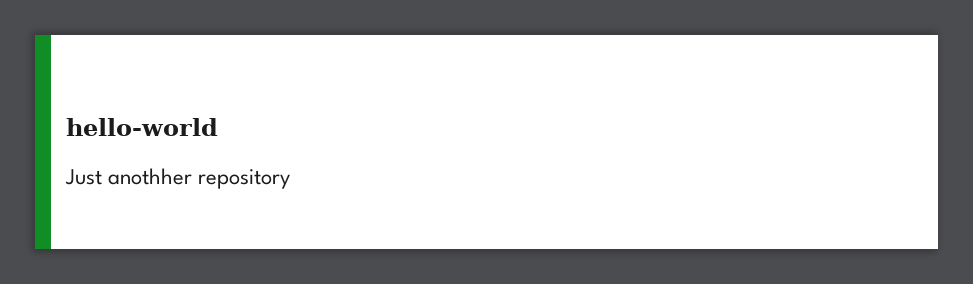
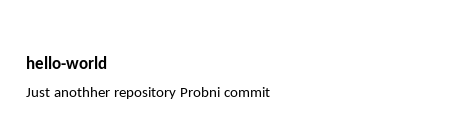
- Just anothher repository
+ Just anothher repository Probni commit

